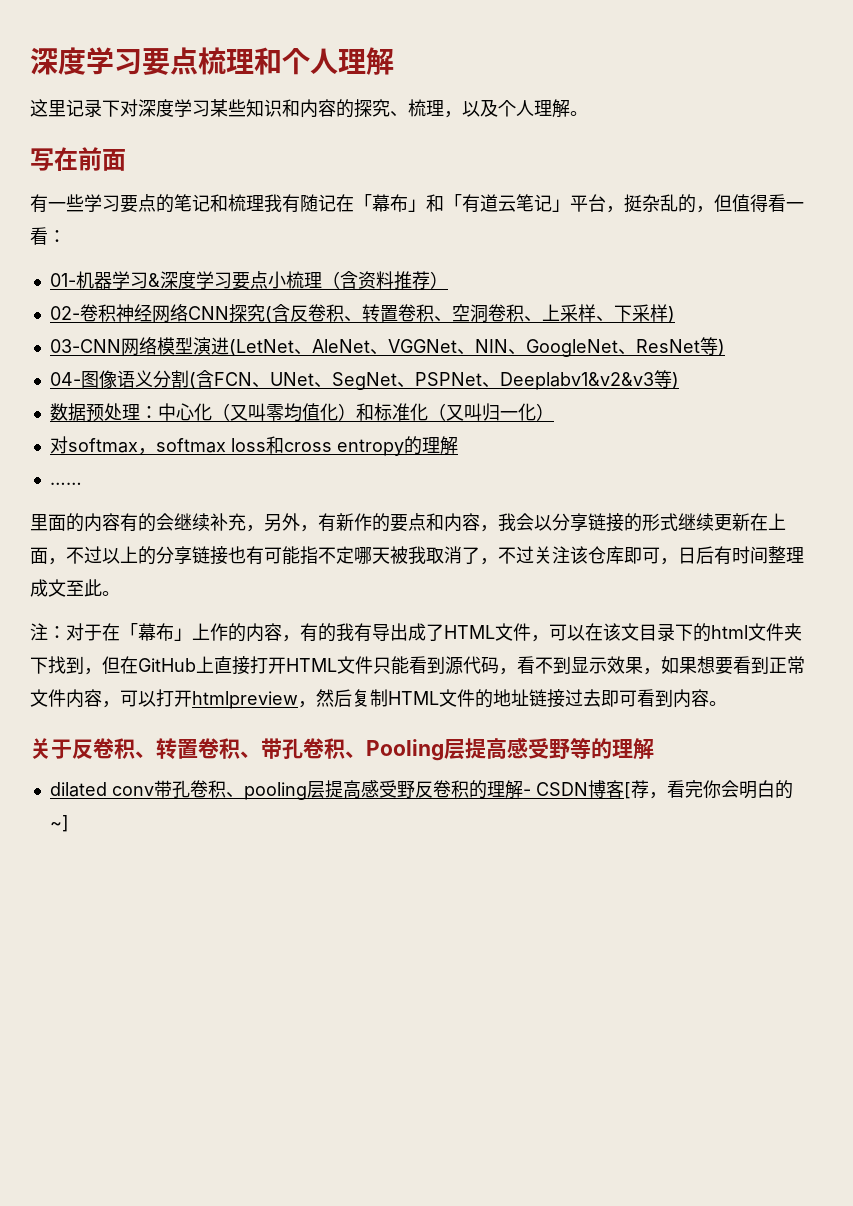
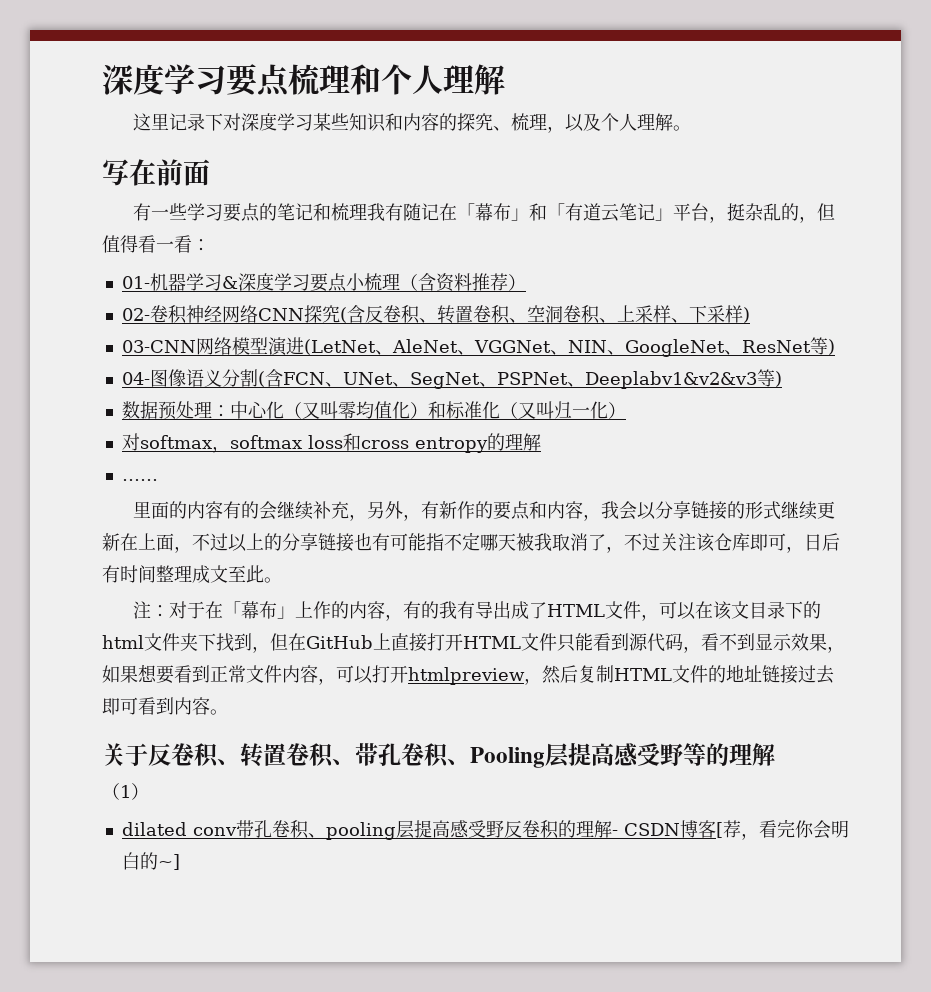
+ （1）

